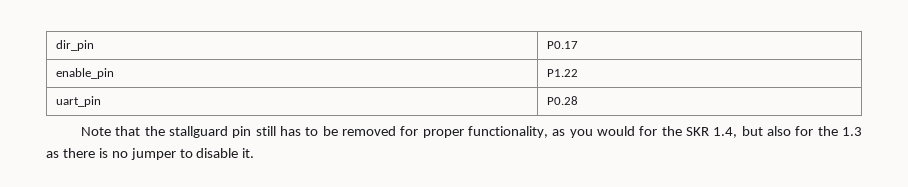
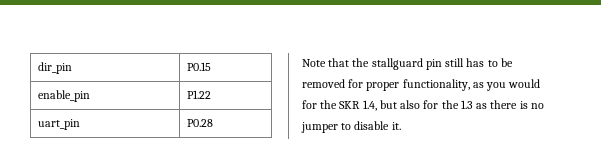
- dir_pin | P0.17
+ dir_pin | P0.15

